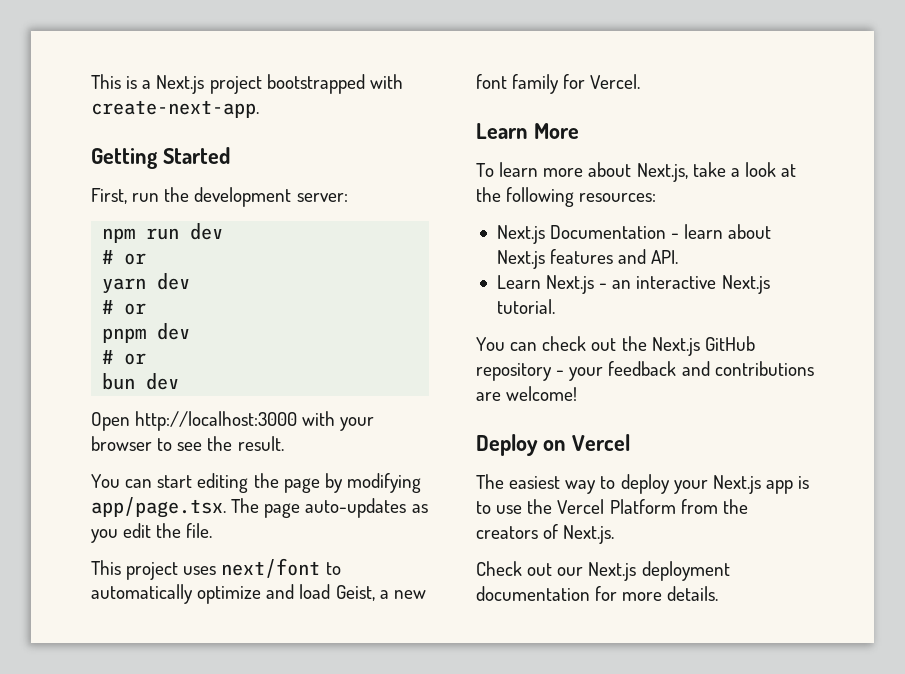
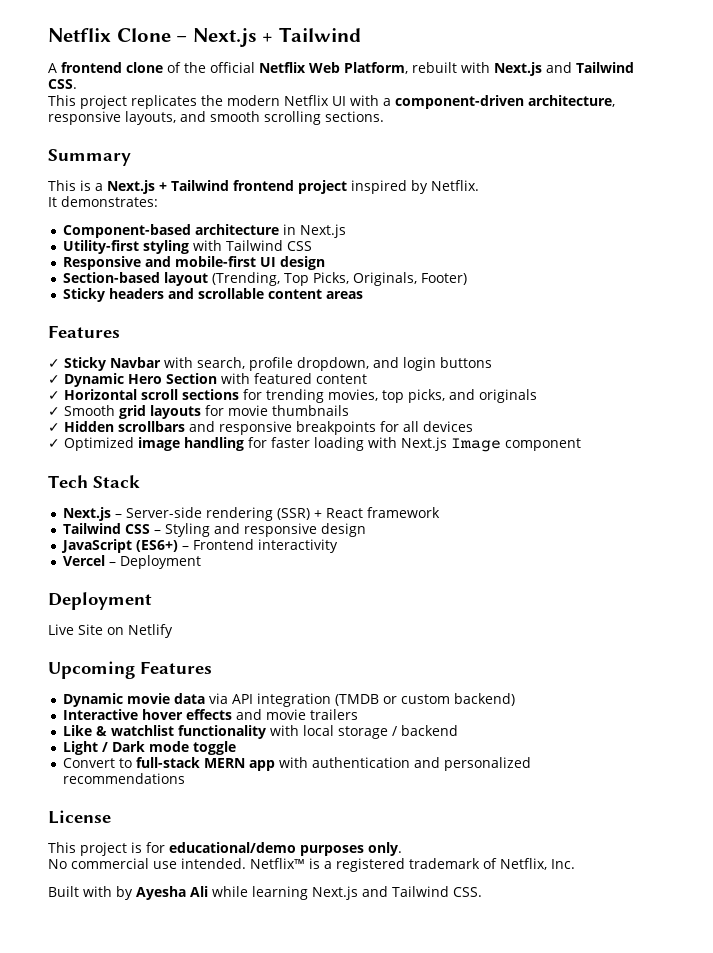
- This is a Next.js project bootstrapped with create-next-app.
- Getting Started
- First, run the development server:
- npm run dev
- # or
- yarn dev
- # or
- pnpm dev
- # or
- bun dev
- Open http://localhost:3000 with your browser to see the result.
- You can start editing the page by modifying app/page.tsx. The page auto-updates as you edit the file.
- This project uses next/font to automatically optimize and load Geist, a new font family for Vercel.
- Learn More
- To learn more about Next.js, take a look at the following resources:
- Next.js Documentation - learn about Next.js features and API.
- Learn Next.js - an interactive Next.js tutorial.
- You can check out the Next.js GitHub repository - your feedback and contributions are welcome!
- Deploy on Vercel
- The easiest way to deploy your Next.js app is to use the Vercel Platform from the creators of Next.js.
- Check out our Next.js deployment documentation for more details.
+ Netflix Clone – Next.js + Tailwind
+ A frontend clone of the official Netflix Web Platform, rebuilt with Next.js and Tailwind CSS.
+ This project replicates the modern Netflix UI with a component-driven architecture, responsive layouts, and smooth scrolling sections.
+ Summary
+ This is a Next.js + Tailwind frontend project inspired by Netflix.
+ It demonstrates:
+ Component-based architecture in Next.js
+ Utility-first styling with Tailwind CSS
+ Responsive and mobile-first UI design
+ Section-based layout (Trending, Top Picks, Originals, Footer)
+ Sticky headers and scrollable content areas
+ Features
+ ✓ Sticky Navbar with search, profile dropdown, and login buttons
+ ✓ Dynamic Hero Section with featured content
+ ✓ Horizontal scroll sections for trending movies, top picks, and originals
+ ✓ Smooth grid layouts for movie thumbnails
+ ✓ Hidden scrollbars and responsive breakpoints for all devices
+ ✓ Optimized image handling for faster loading with Next.js Image component
+ Tech Stack
+ Next.js – Server-side rendering (SSR) + React framework
+ Tailwind CSS – Styling and responsive design
+ JavaScript (ES6+) – Frontend interactivity
+ Vercel – Deployment
+ Deployment
+ Live Site on Netlify
+ Upcoming Features
+ Dynamic movie data via API integration (TMDB or custom backend)
+ Interactive hover effects and movie trailers
+ Like & watchlist functionality with local storage / backend
+ Light / Dark mode toggle
+ Convert to full-stack MERN app with authentication and personalized recommendations
+ License
+ This project is for educational/demo purposes only.
+ No commercial use intended. Netflix™ is a registered trademark of Netflix, Inc.
+ Built with by Ayesha Ali while learning Next.js and Tailwind CSS.

